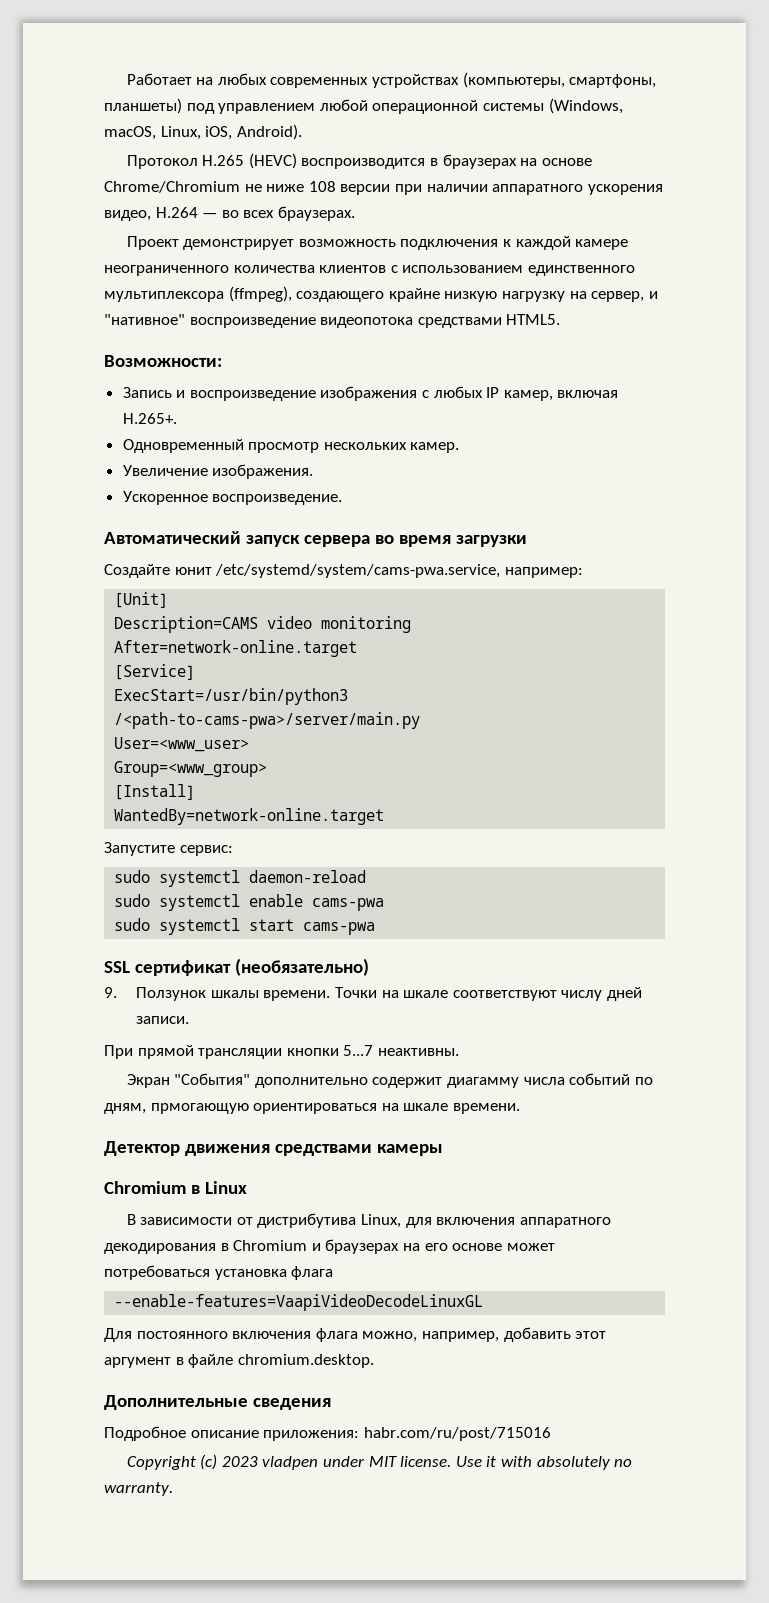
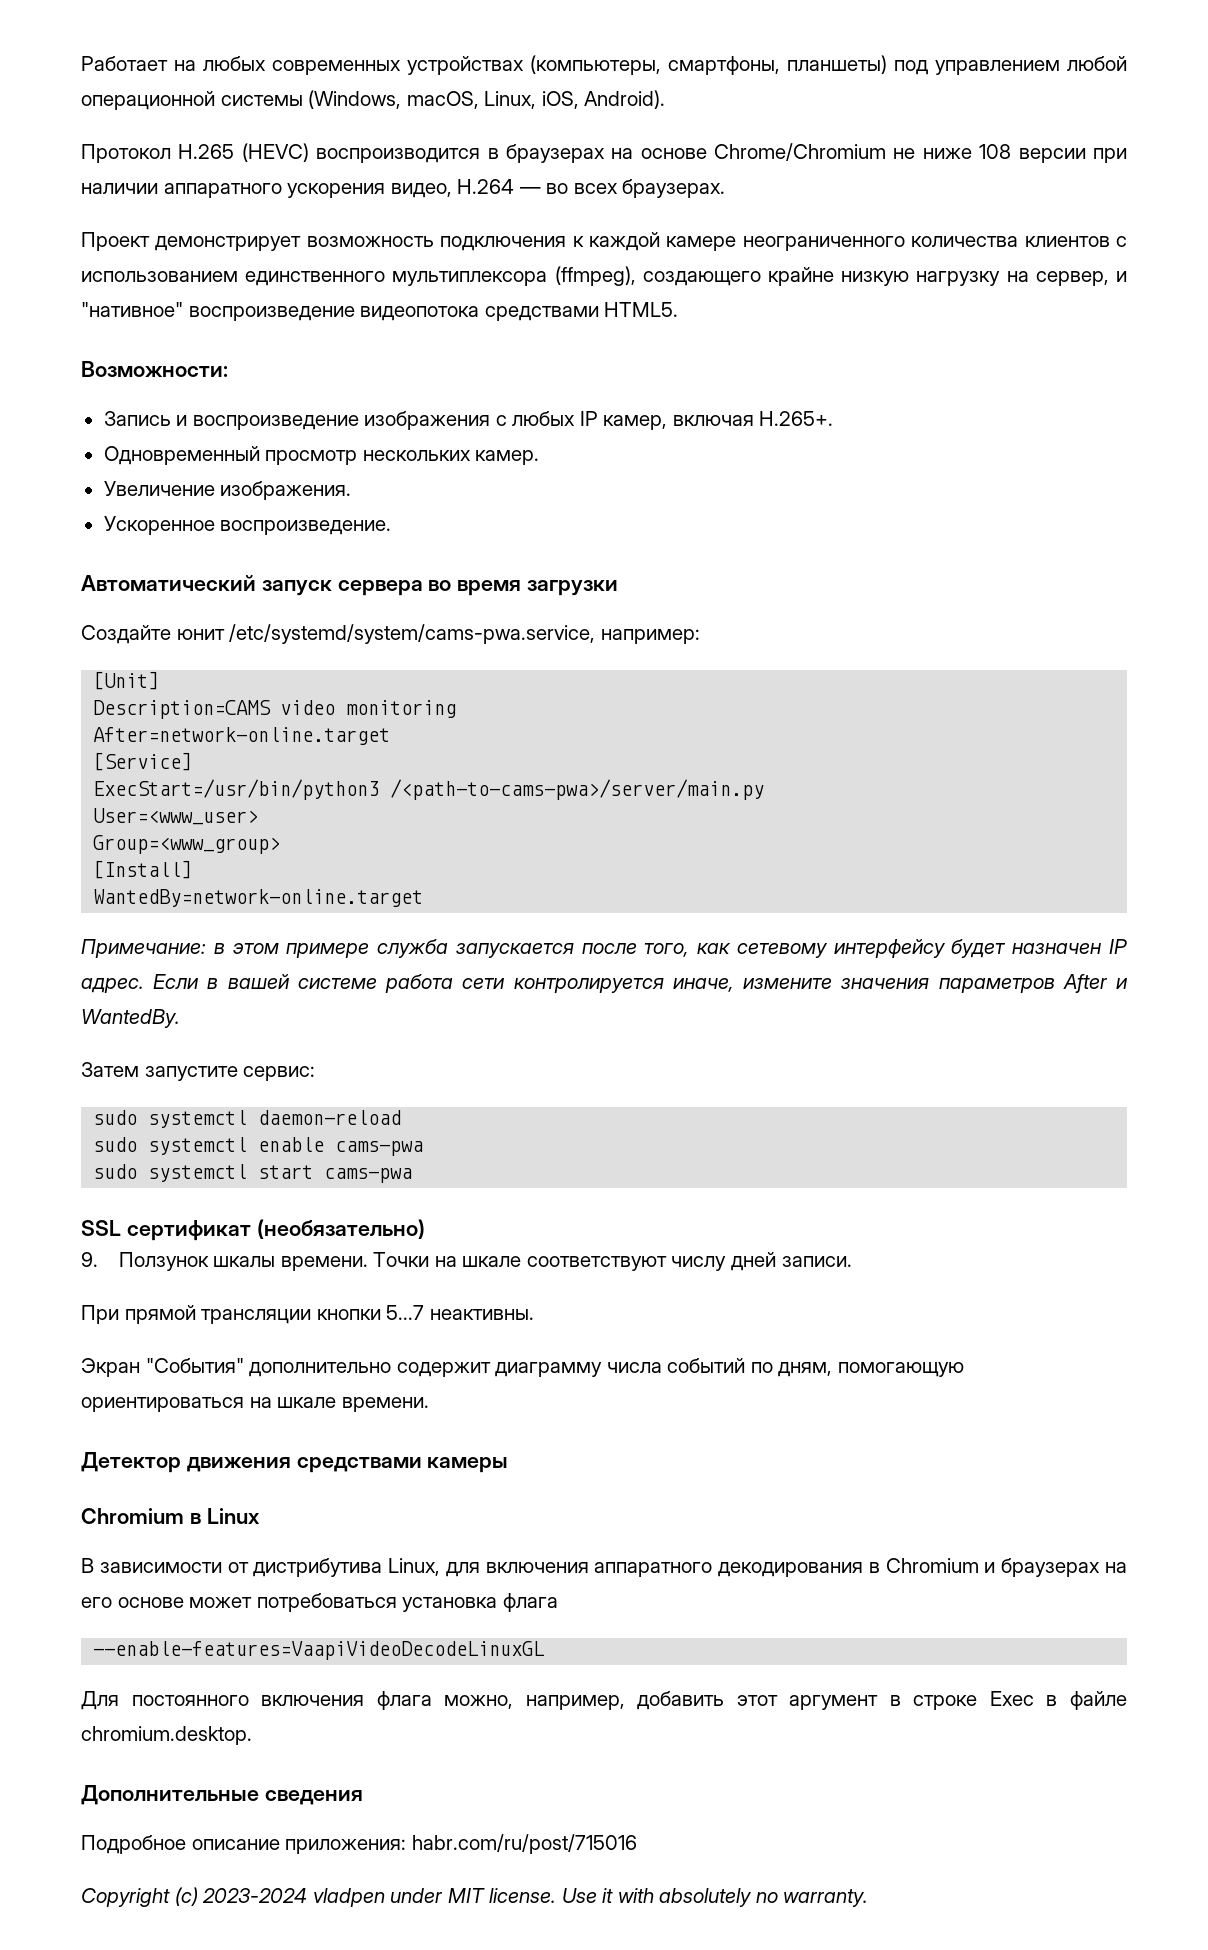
- Запустите сервис:
+ Примечание: в этом примере служба запускается после того, как сетевому интерфейсу будет назначен IP адрес. Если в вашей системе работа сети контролируется иначе, измените значения параметров After и WantedBy.
+ Затем запустите сервис:
- Экран "События" дополнительно содержит диагамму числа событий по дням, прмогающую ориентироваться на шкале времени.
+ Экран "События" дополнительно содержит диаграмму числа событий по дням, помогающую ориентироваться на шкале времени.
- Для постоянного включения флага можно, например, добавить этот аргумент в файле chromium.desktop.
+ Для постоянного включения флага можно, например, добавить этот аргумент в строке Exec в файле chromium.desktop.
- Copyright (c) 2023 vladpen under MIT license.
+ Copyright (c) 2023-2024 vladpen under MIT license.

